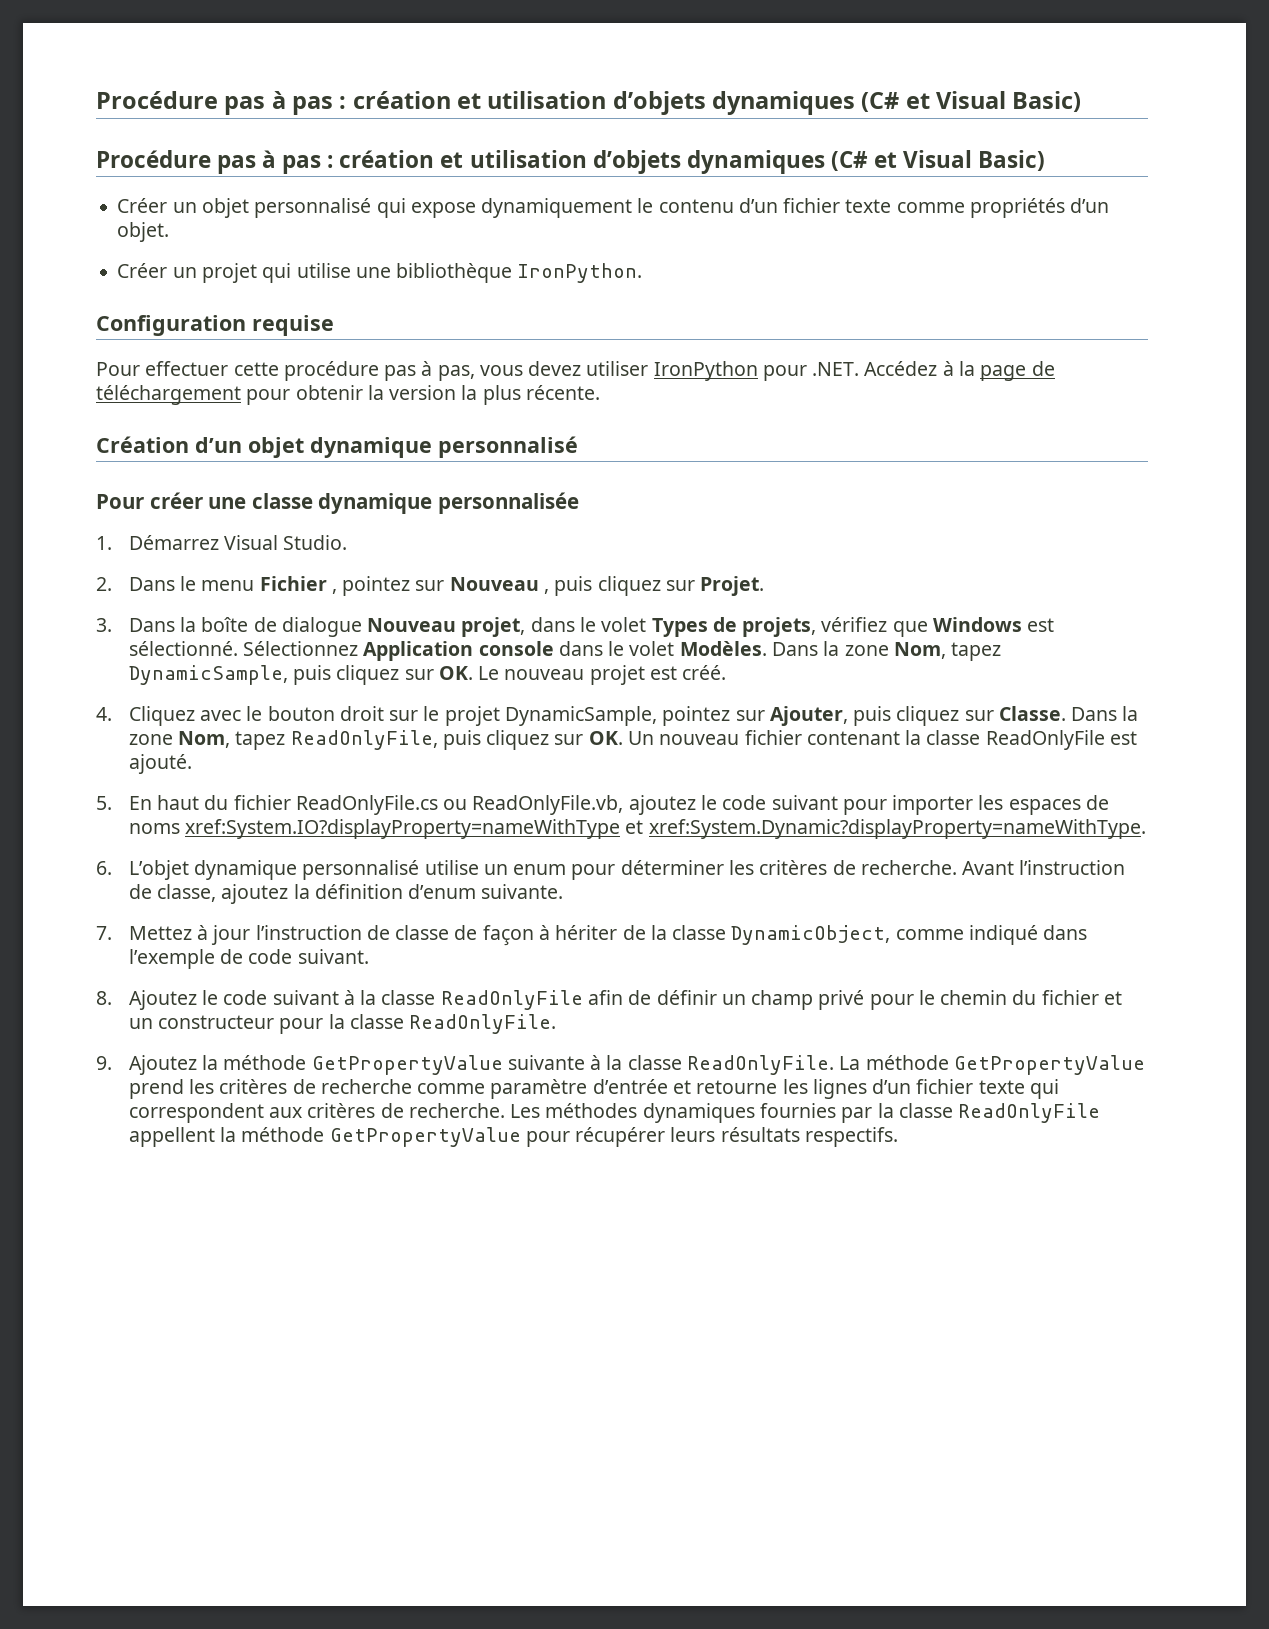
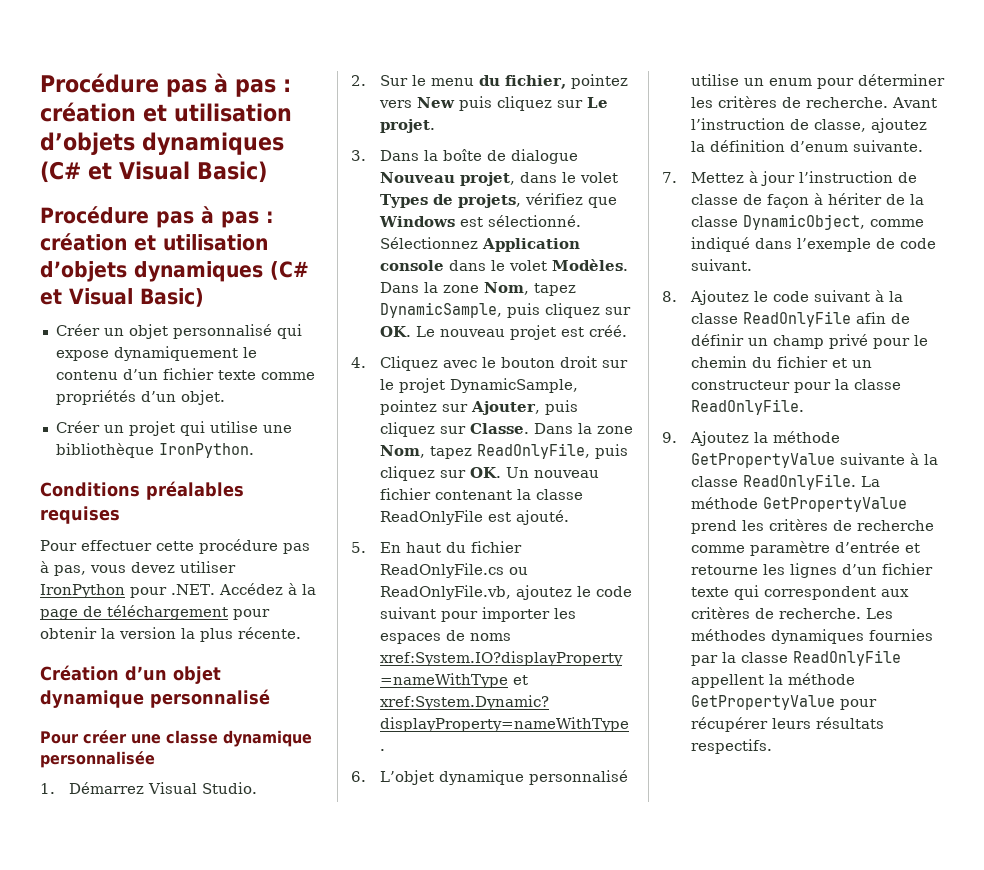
- Configuration requise
+ Conditions préalables requises
- 2. Dans le menu Fichier , pointez sur Nouveau , puis cliquez sur Projet.
+ 2. Sur le menu du fichier, pointez vers New puis cliquez sur Le projet.

